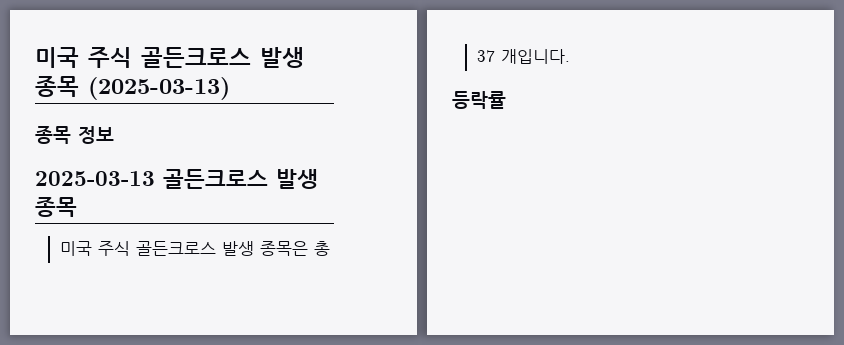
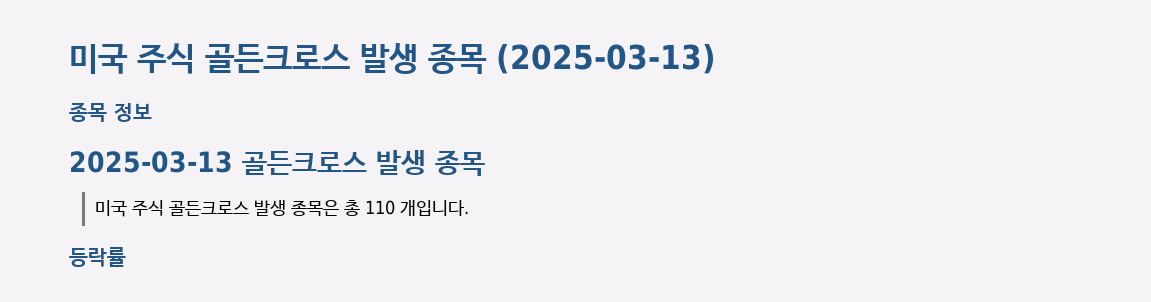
- 미국 주식 골든크로스 발생 종목은 총 37 개입니다.
+ 미국 주식 골든크로스 발생 종목은 총 110 개입니다.

